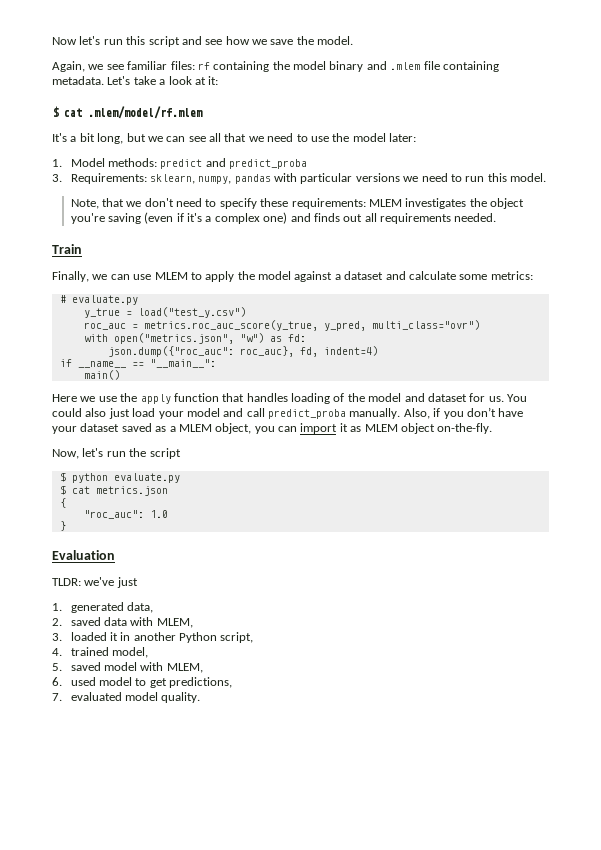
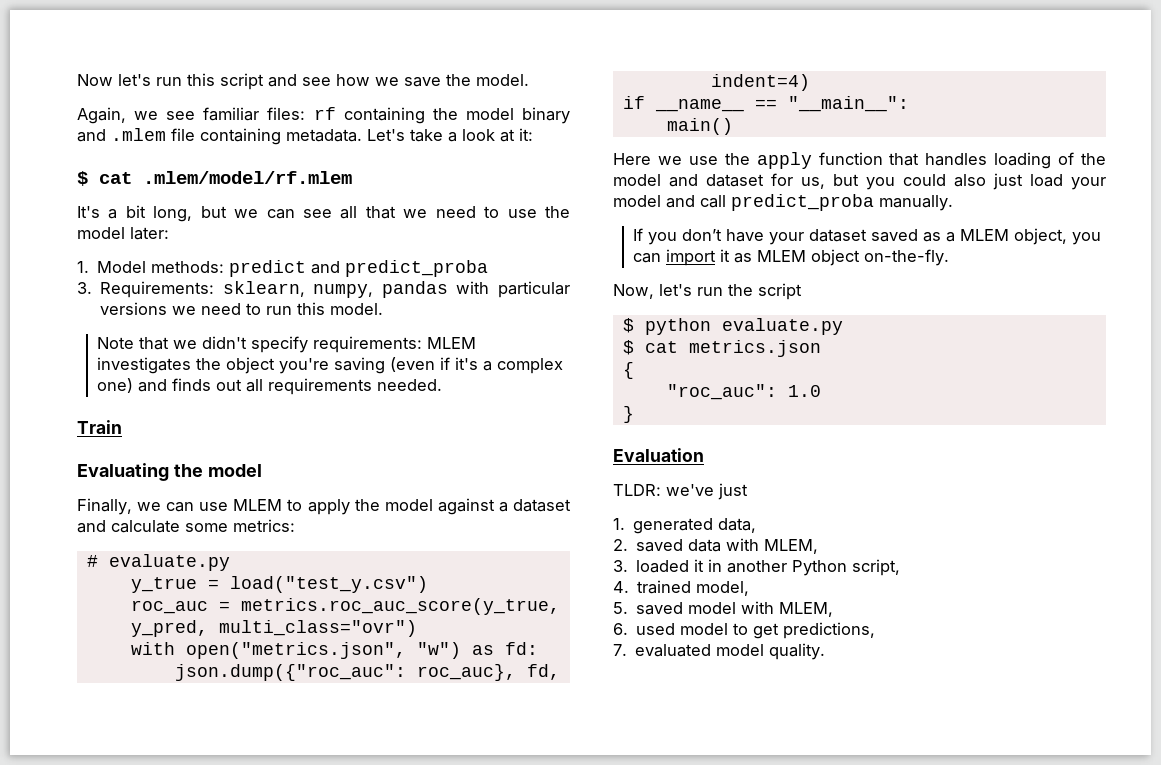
- Note, that we don't need to specify these requirements: MLEM investigates the object you're saving (even if it's a complex one) and finds out all requirements needed.
+ Note that we didn't specify requirements: MLEM investigates the object you're saving (even if it's a complex one) and finds out all requirements needed.
+ Evaluating the model
- Here we use the apply function that handles loading of the model and dataset for us. You could also just load your model and call predict_proba manually. Also, if you don’t have your dataset saved as a MLEM object, you can import it as MLEM object on-the-fly.
+ Here we use the apply function that handles loading of the model and dataset for us, but you could also just load your model and call predict_proba manually.
+ If you don’t have your dataset saved as a MLEM object, you can import it as MLEM object on-the-fly.

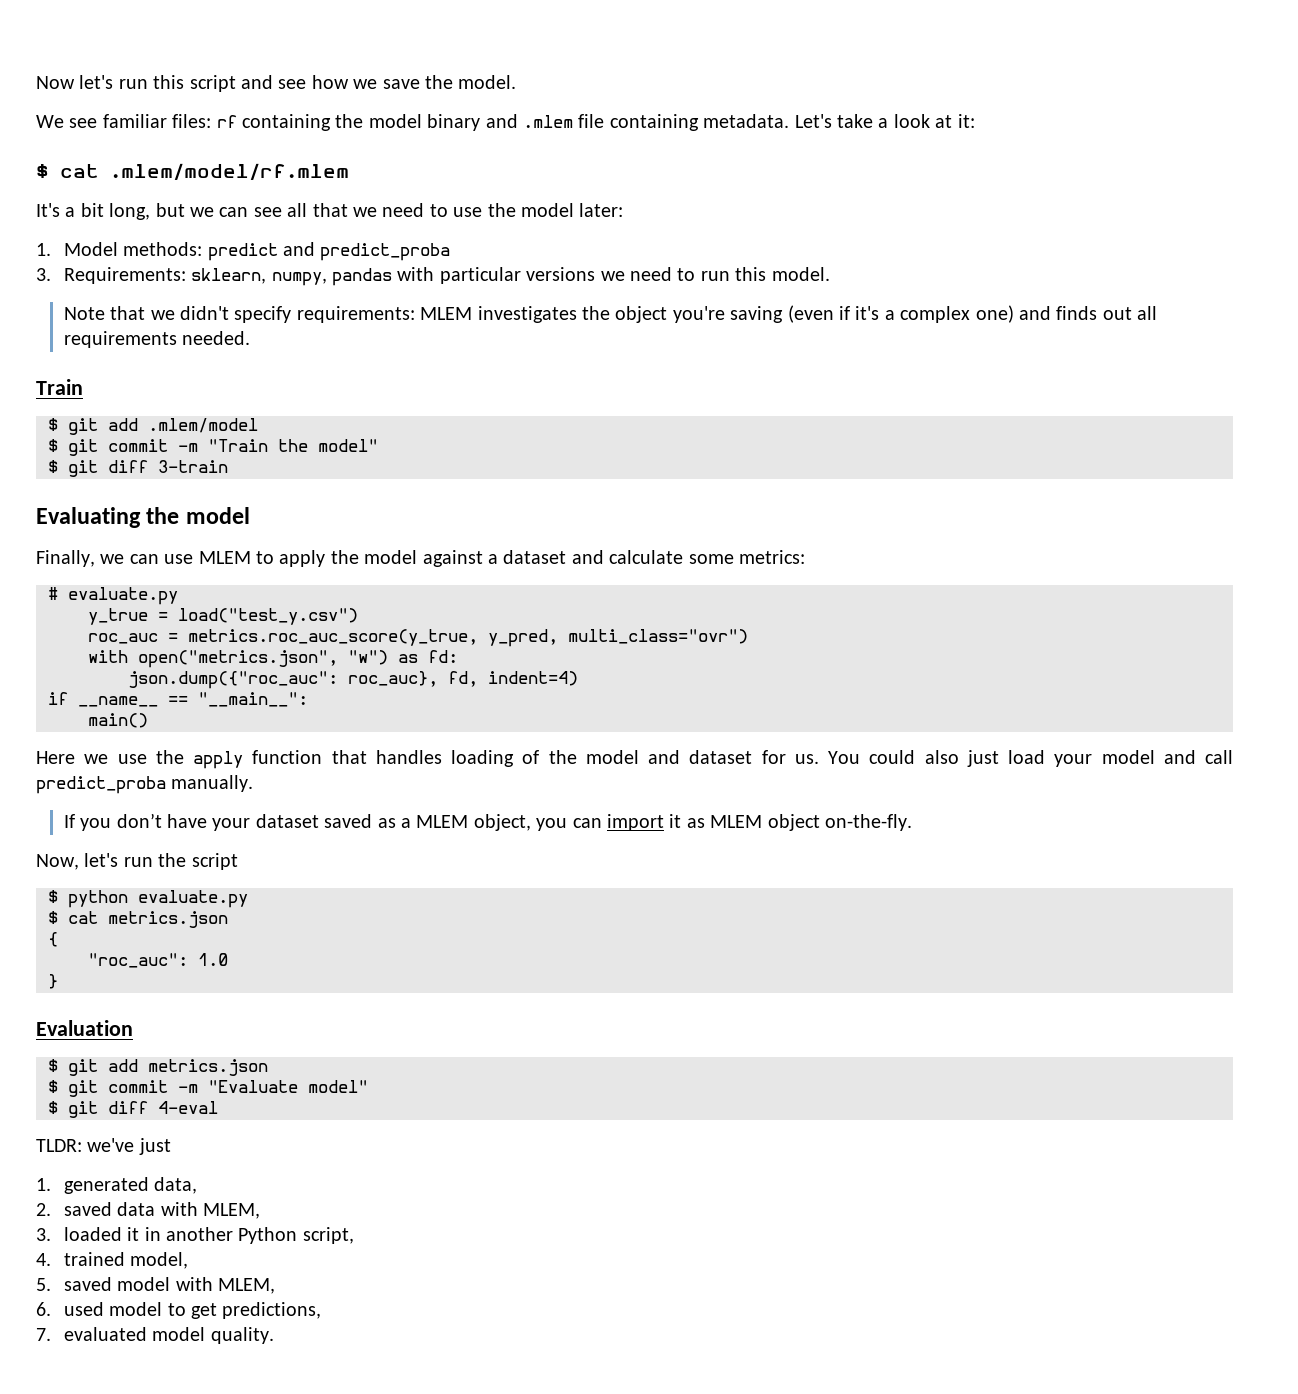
- Again, we see familiar files: rf containing the model binary and .mlem file containing metadata.
+ We see familiar files: rf containing the model binary and .mlem file containing metadata.
+ $ git add .mlem/model
+ $ git commit -m "Train the model"
+ $ git diff 3-train
- Here we use the apply function that handles loading of the model and dataset for us, but you could also just load your model and call predict_proba manually.
+ Here we use the apply function that handles loading of the model and dataset for us. You could also just load your model and call predict_proba manually.
+ $ git add metrics.json
+ $ git commit -m "Evaluate model"
+ $ git diff 4-eval

